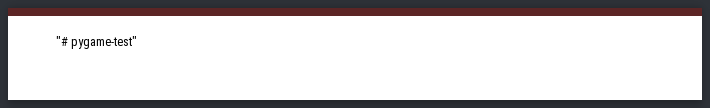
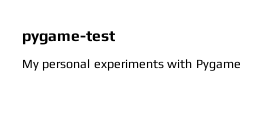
- "# pygame-test"
+ pygame-test
+ My personal experiments with Pygame

